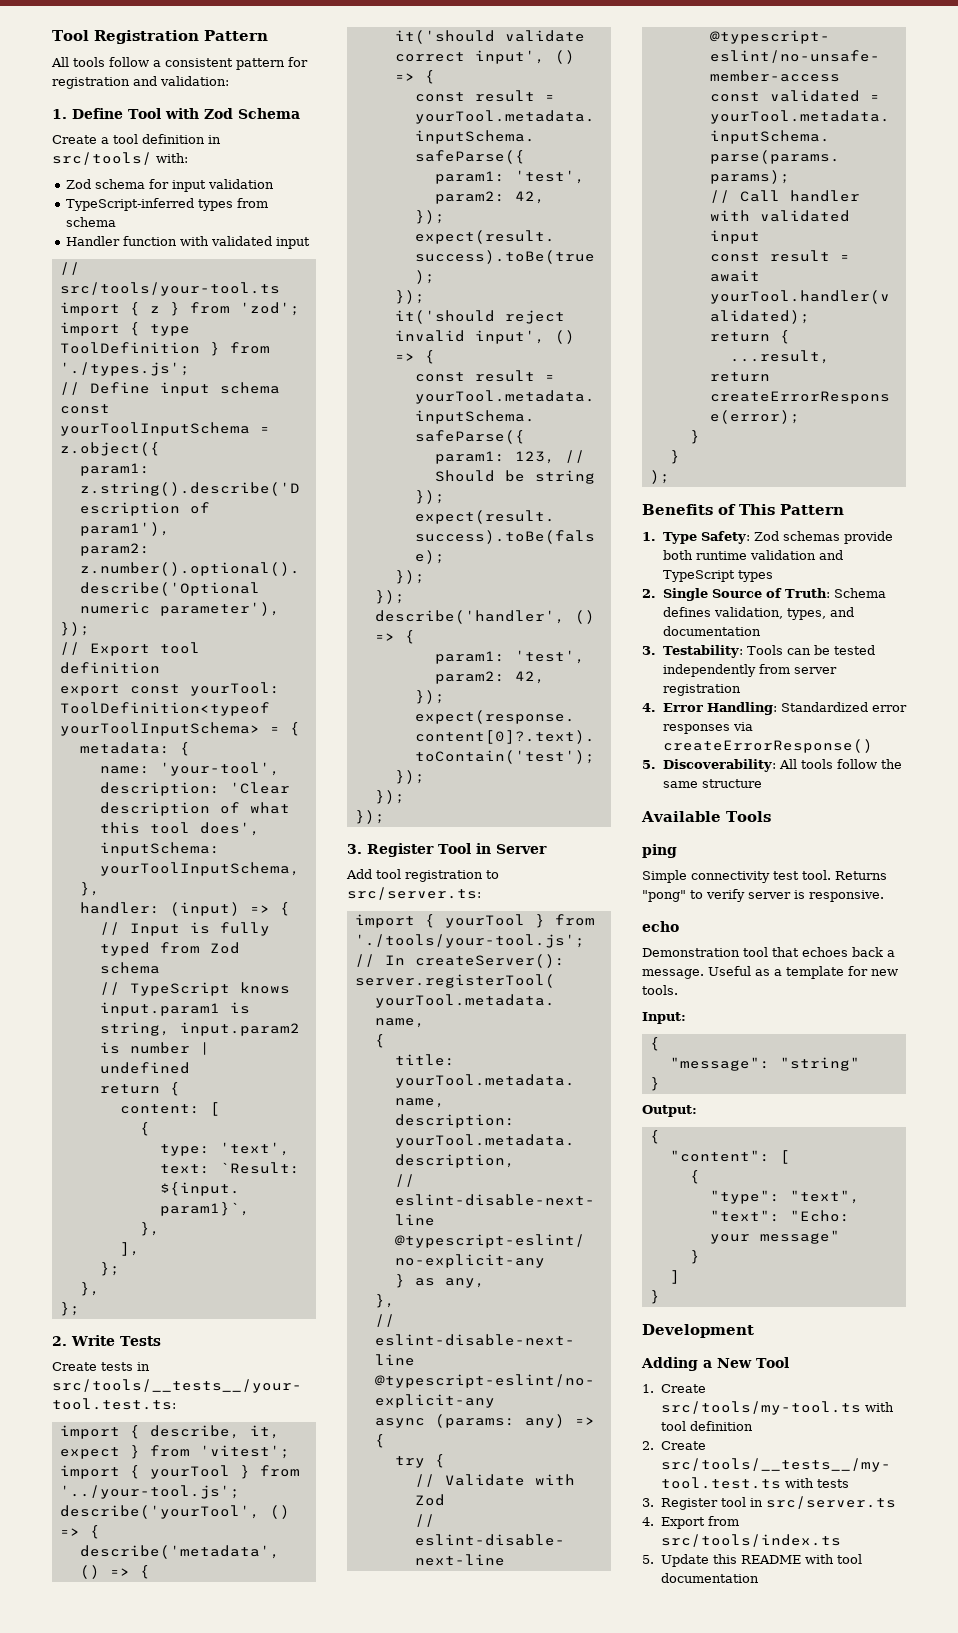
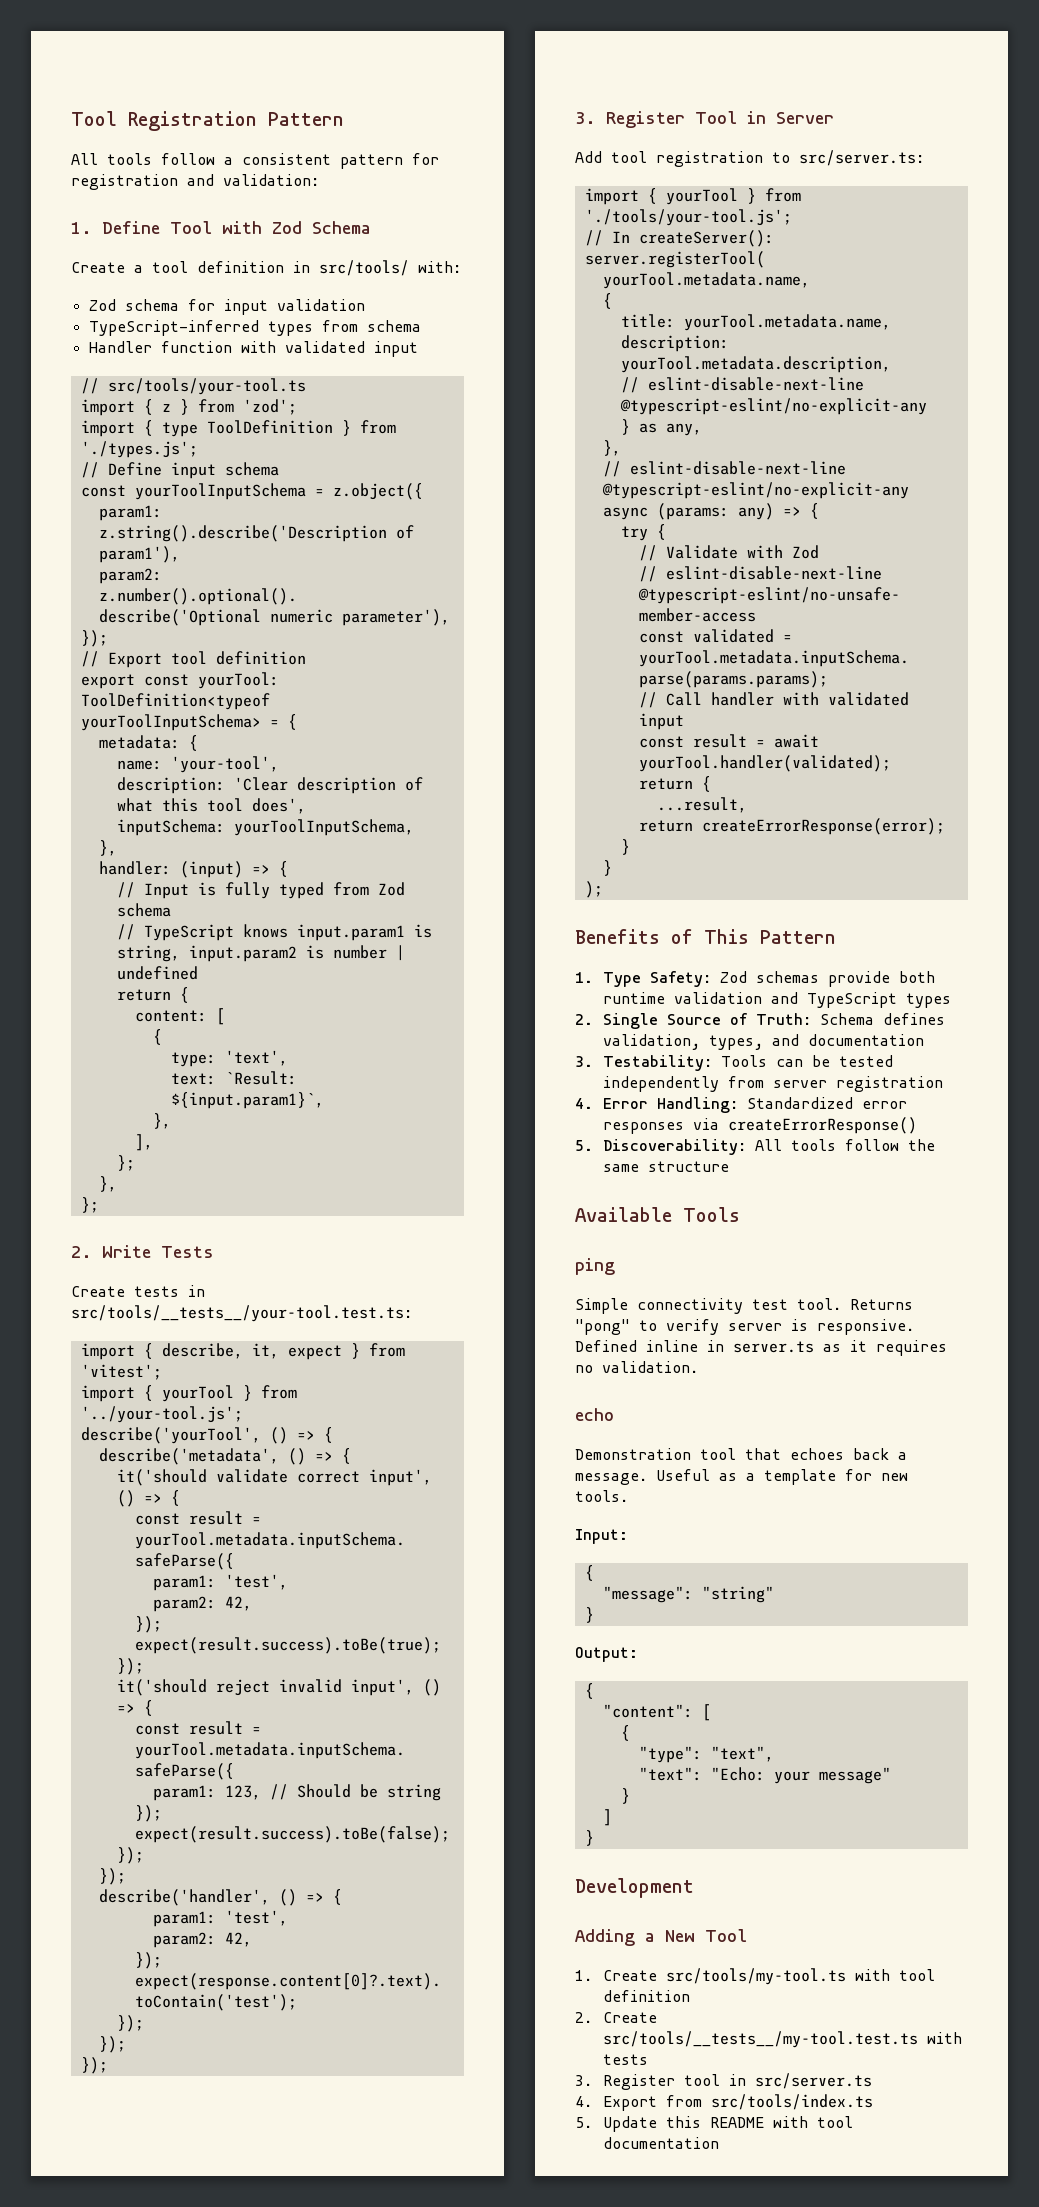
+ Defined inline in server.ts as it requires no validation.

